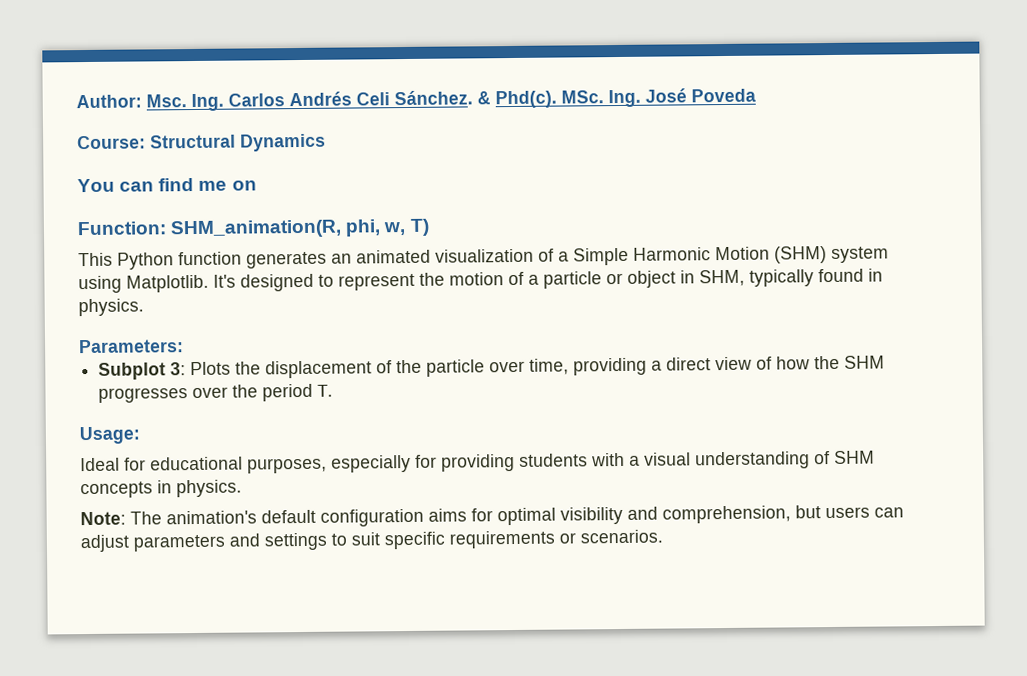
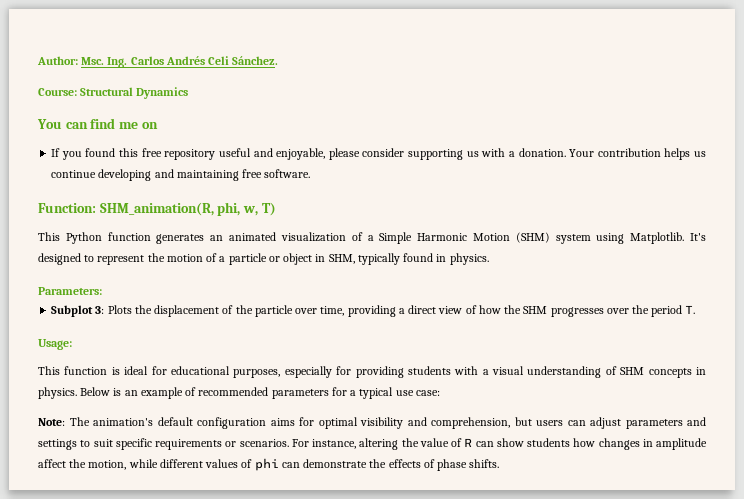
- & Phd(c). MSc. Ing. José Poveda
+ If you found this free repository useful and enjoyable, please consider supporting us with a donation. Your contribution helps us continue developing and maintaining free software.
- Ideal for educational purposes, especially for providing students with a visual understanding of SHM concepts in physics.
+ This function is ideal for educational purposes, especially for providing students with a visual understanding of SHM concepts in physics. Below is an example of recommended parameters for a typical use case:
+ For instance, altering the value of R can show students how changes in amplitude affect the motion, while different values of phi can demonstrate the effects of phase shifts.

